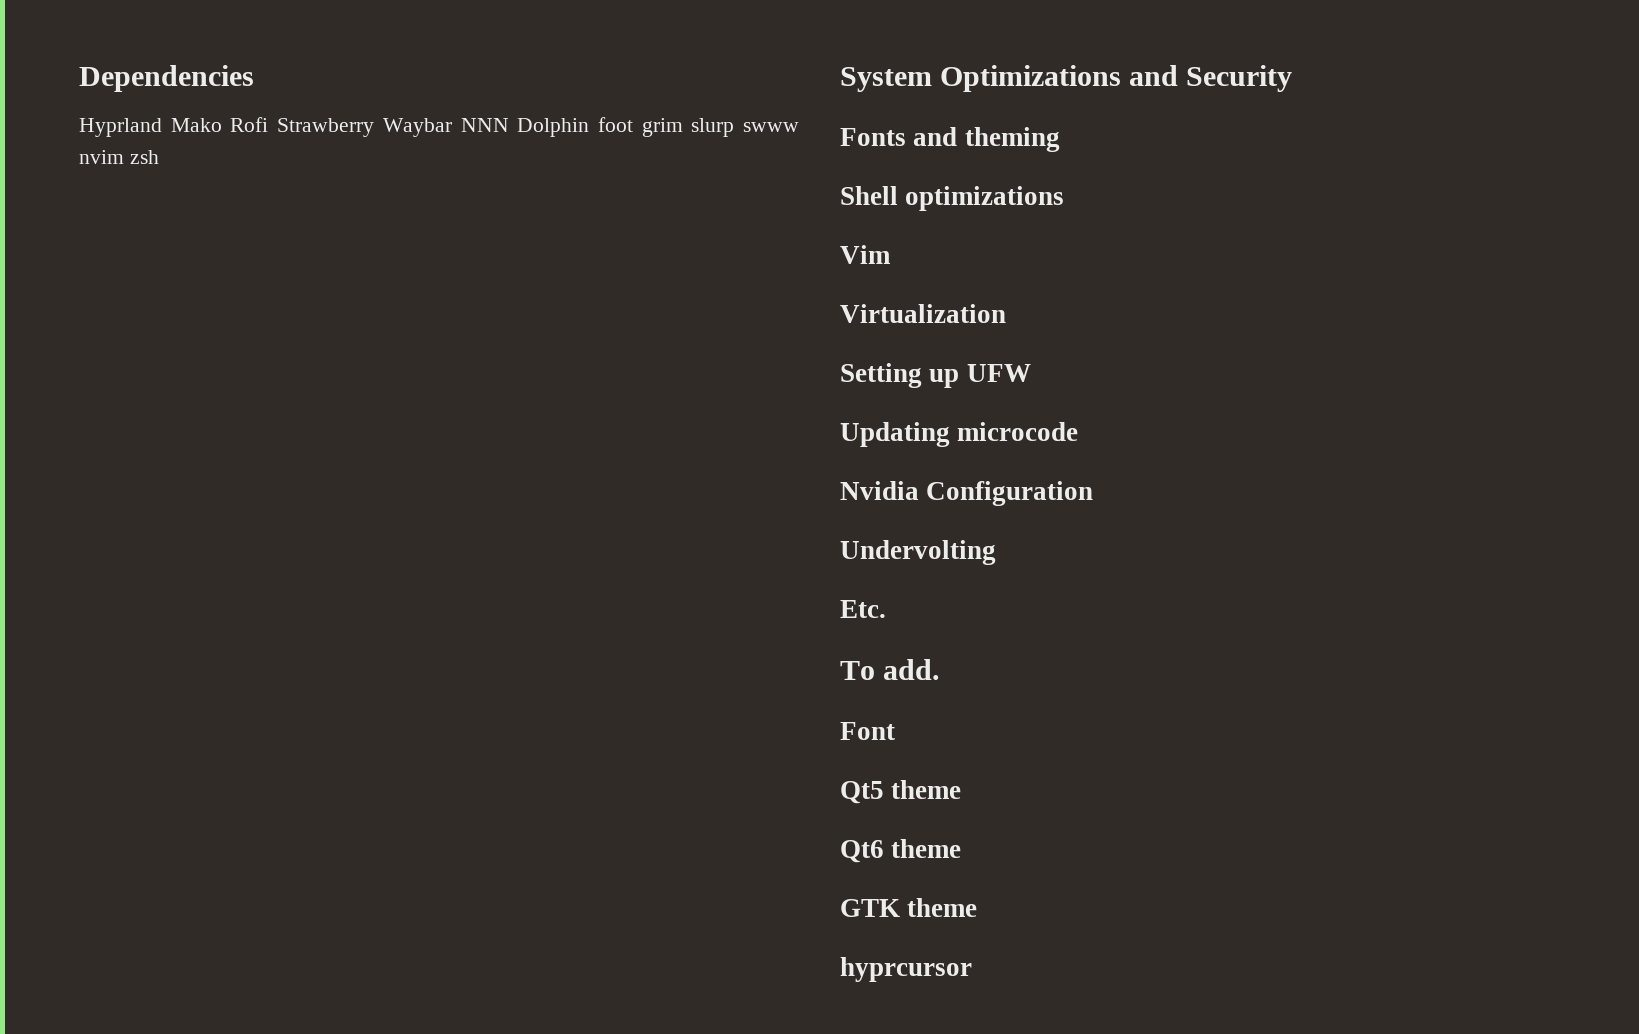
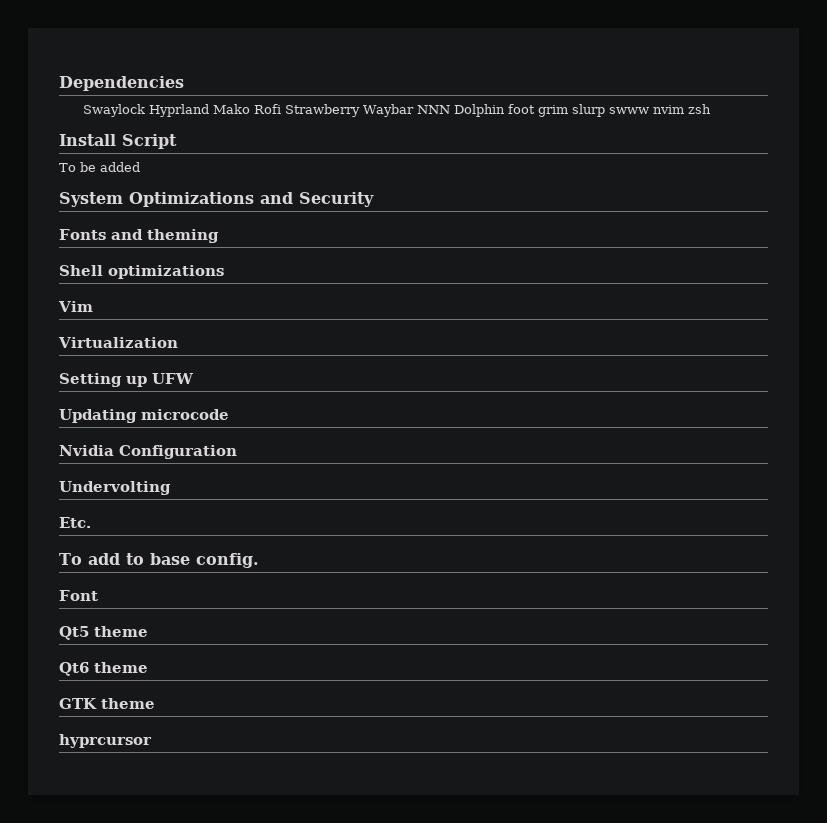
- Hyprland Mako Rofi Strawberry Waybar NNN Dolphin foot grim slurp swww nvim zsh
+ Swaylock Hyprland Mako Rofi Strawberry Waybar NNN Dolphin foot grim slurp swww nvim zsh
+ Install Script
+ To be added
- To add.
+ To add to base config.

